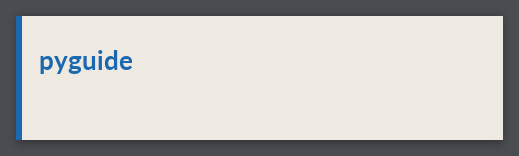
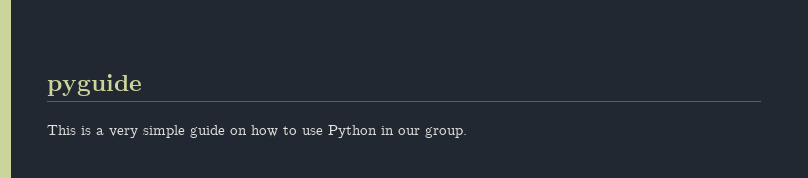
+ This is a very simple guide on how to use Python in our group.

